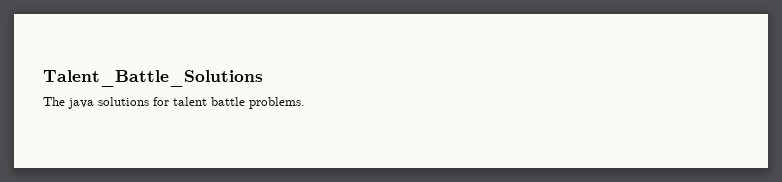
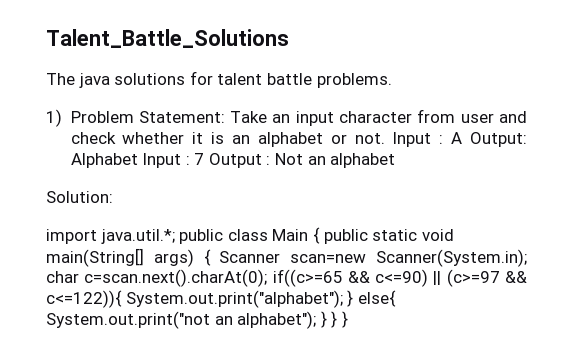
+ 1) Problem Statement: Take an input character from user and check whether it is an alphabet or not. Input : A Output: Alphabet Input : 7 Output : Not an alphabet
+ Solution:
+ import java.util.*; public class Main { public static void main(String[] args) { Scanner scan=new Scanner(System.in); char c=scan.next().charAt(0); if((c>=65 && c<=90) || (c>=97 && c<=122)){ System.out.print("alphabet"); } else{ System.out.print("not an alphabet"); } } }

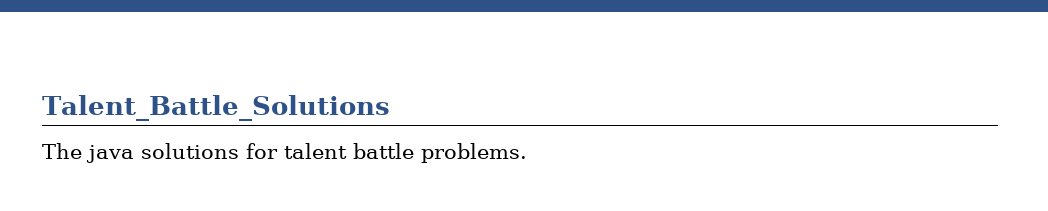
- 1) Problem Statement: Take an input character from user and check whether it is an alphabet or not. Input : A Output: Alphabet Input : 7 Output : Not an alphabet
- Solution:
- import java.util.*; public class Main { public static void main(String[] args) { Scanner scan=new Scanner(System.in); char c=scan.next().charAt(0); if((c>=65 && c<=90) || (c>=97 && c<=122)){ System.out.print("alphabet"); } else{ System.out.print("not an alphabet"); } } }

